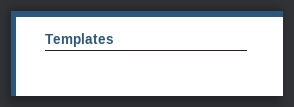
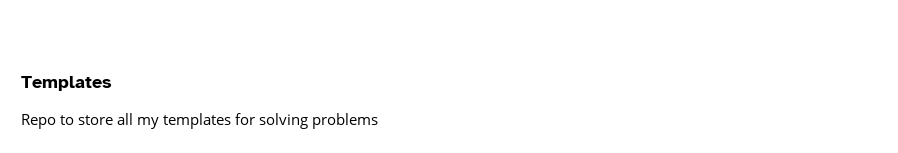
+ Repo to store all my templates for solving problems

